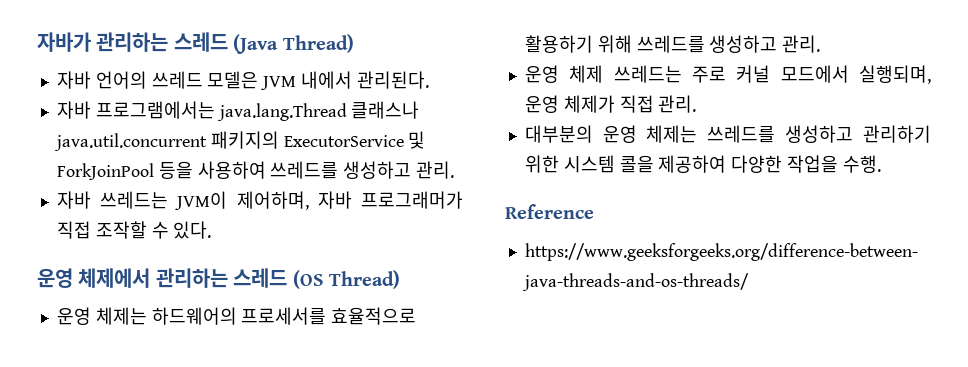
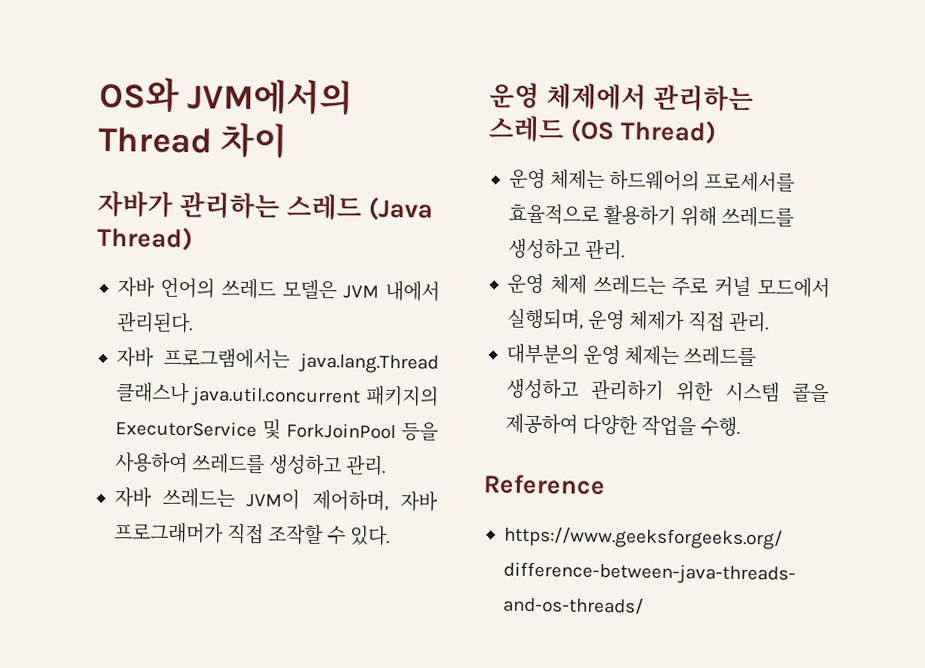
+ OS와 JVM에서의 Thread 차이

